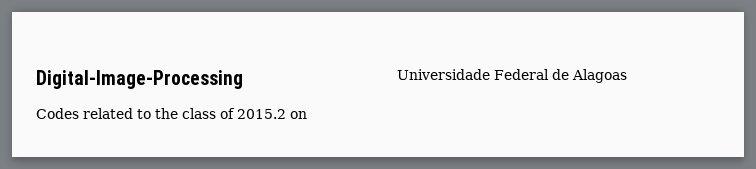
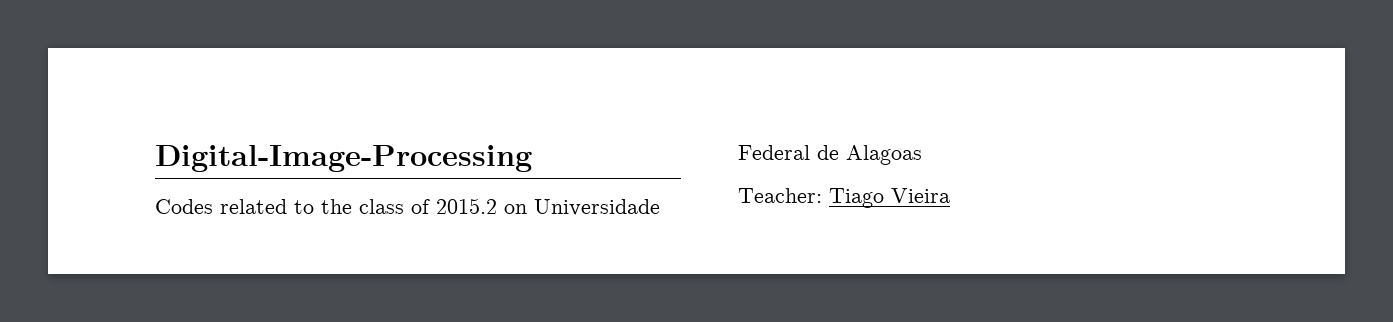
+ Teacher: Tiago Vieira

